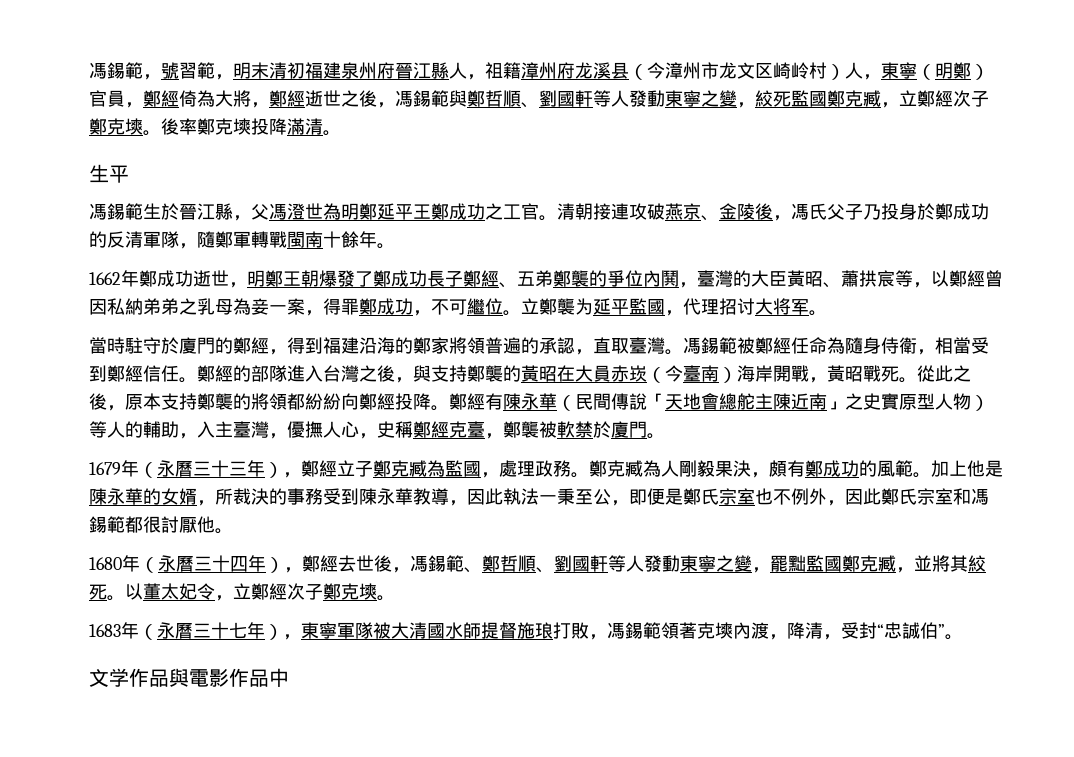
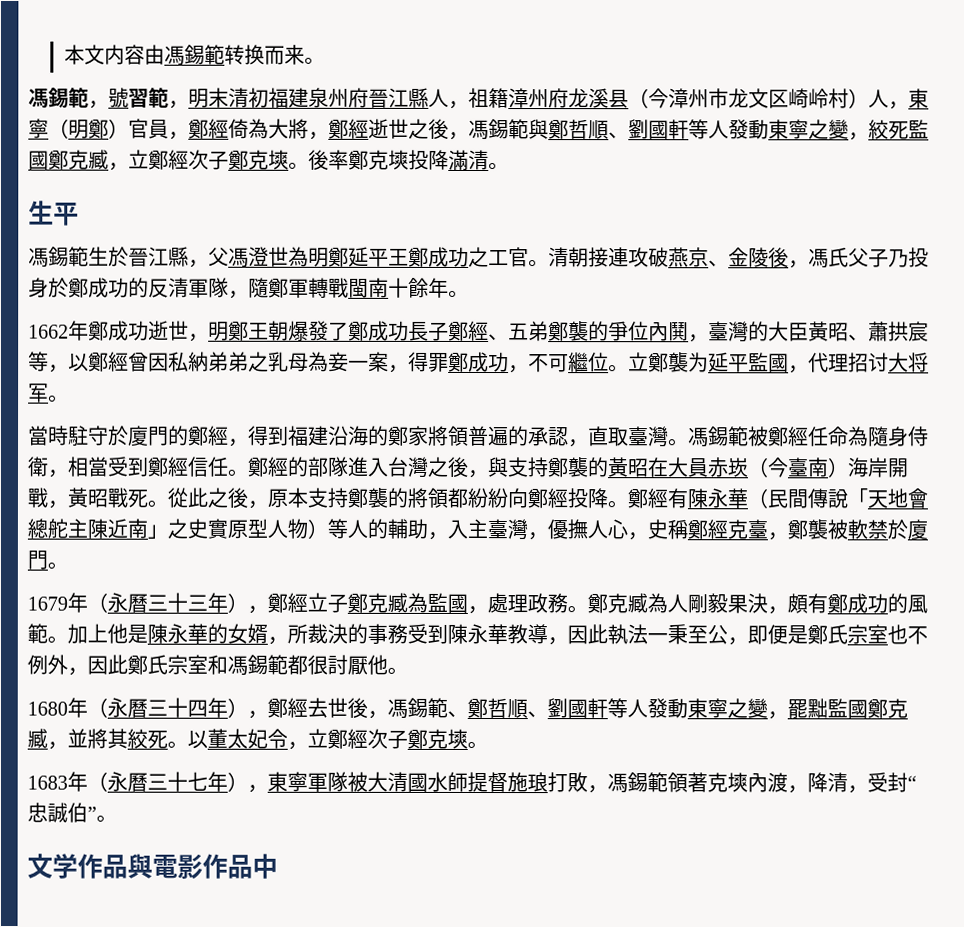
+ 本文内容由馮錫範转换而来。

